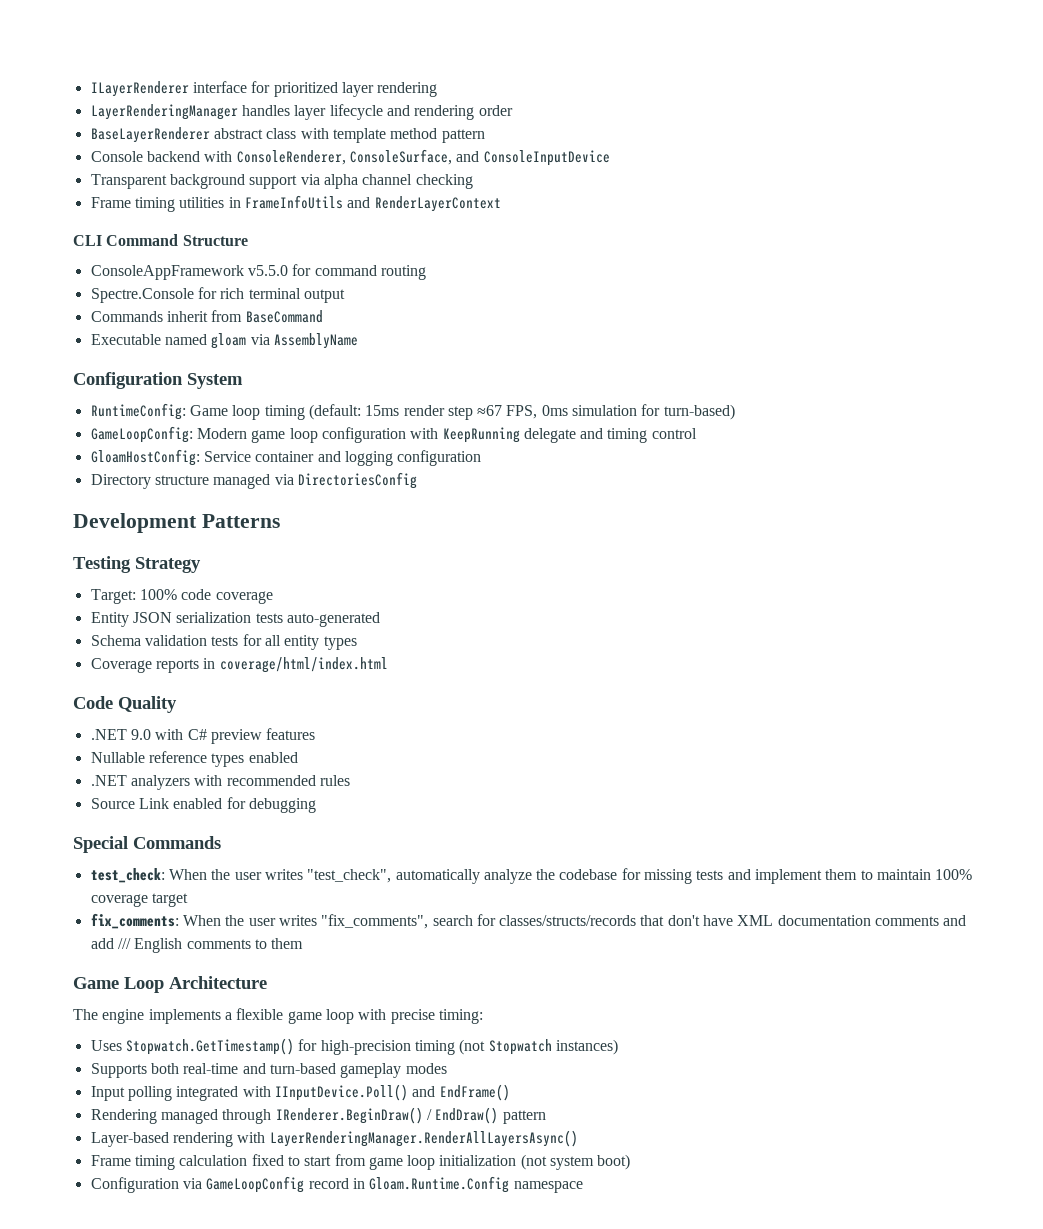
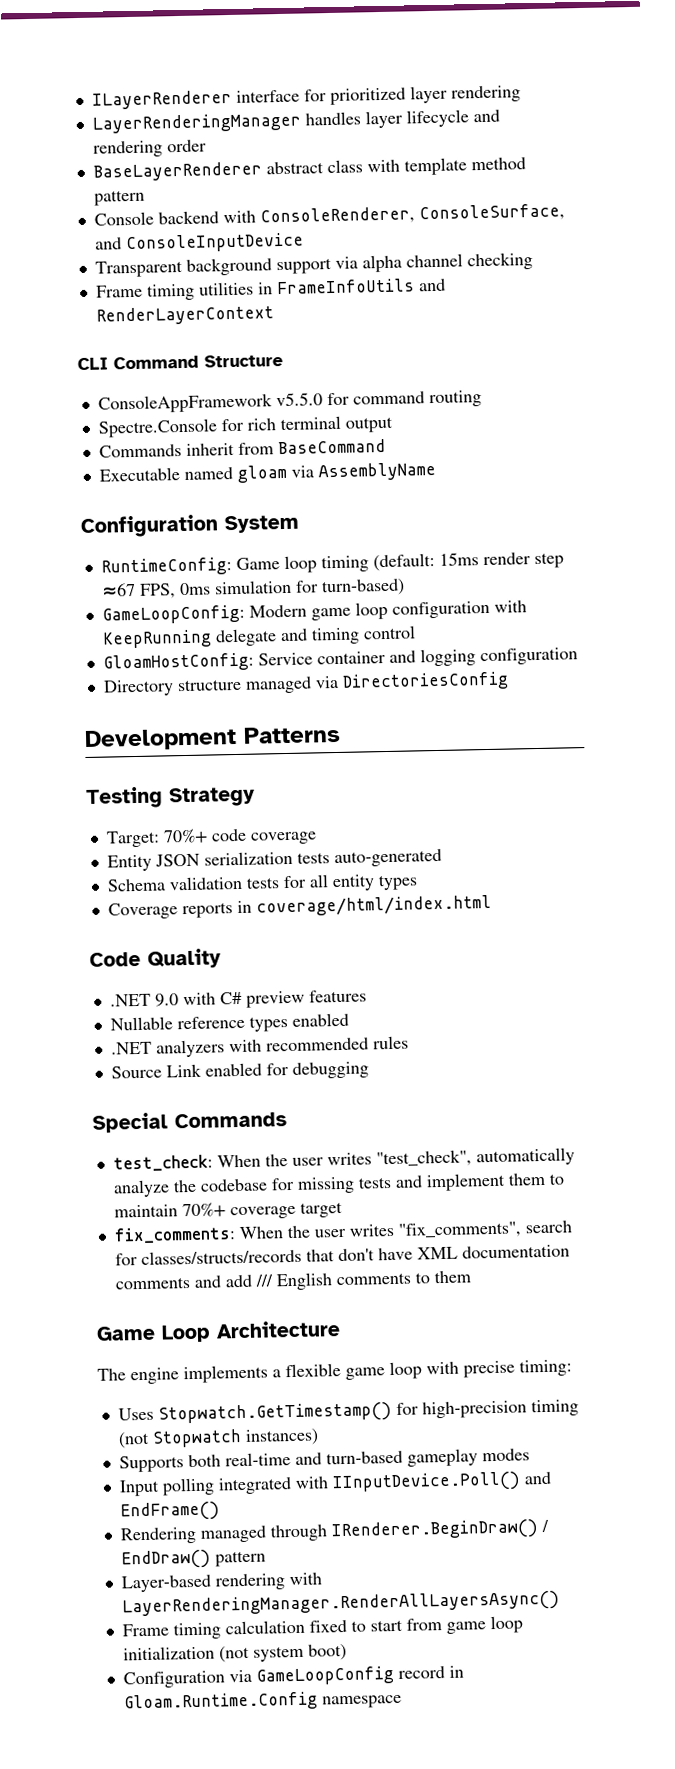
- Target: 100% code coverage
+ Target: 70%+ code coverage
- test_check: When the user writes "test_check", automatically analyze the codebase for missing tests and implement them to maintain 100% coverage target
+ test_check: When the user writes "test_check", automatically analyze the codebase for missing tests and implement them to maintain 70%+ coverage target

